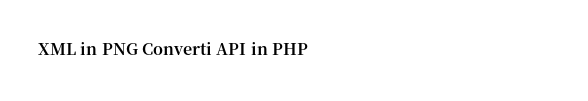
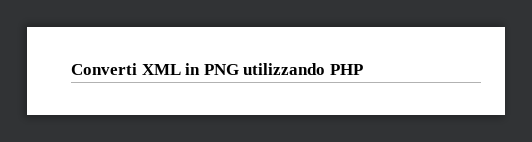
- XML in PNG Converti API in PHP
+ Converti XML in PNG utilizzando PHP

